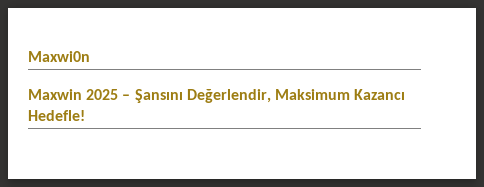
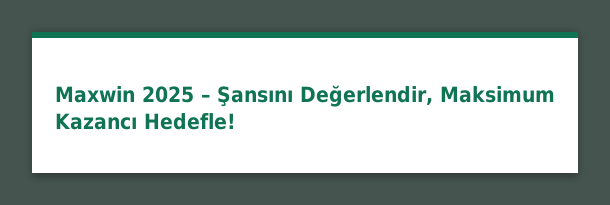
- Maxwi0n

